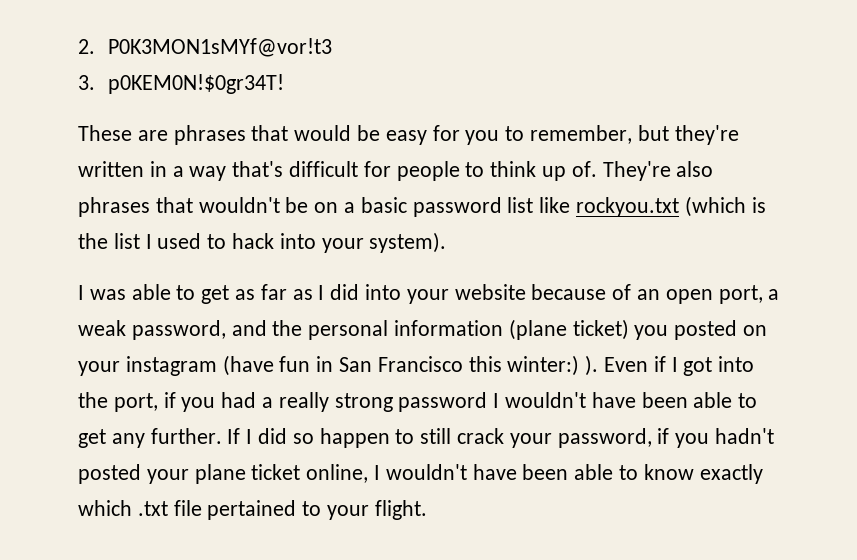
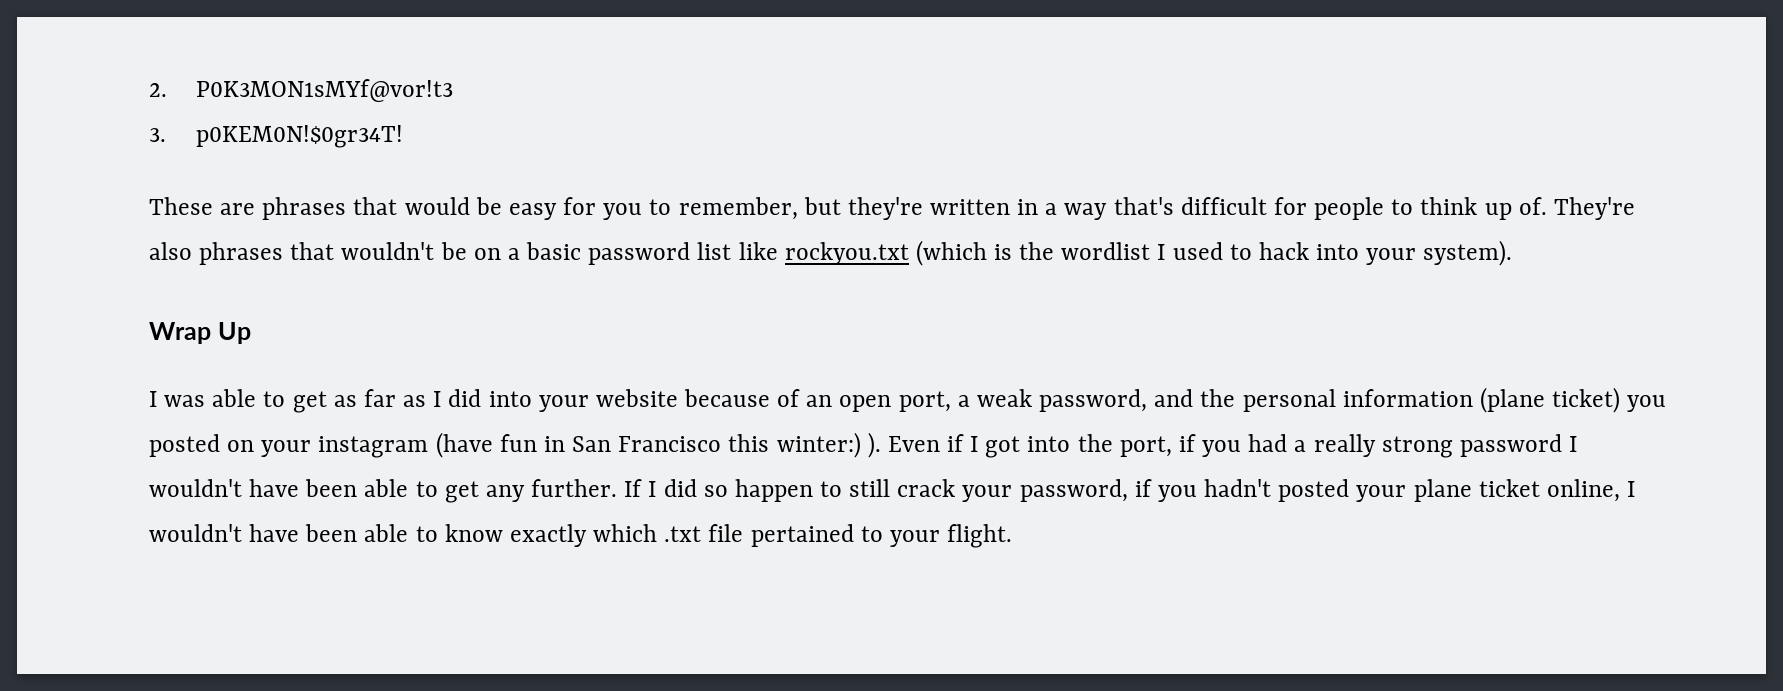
- They're also phrases that wouldn't be on a basic password list like rockyou.txt (which is the list I used to hack into your system).
+ They're also phrases that wouldn't be on a basic password list like rockyou.txt (which is the wordlist I used to hack into your system).
+ Wrap Up

